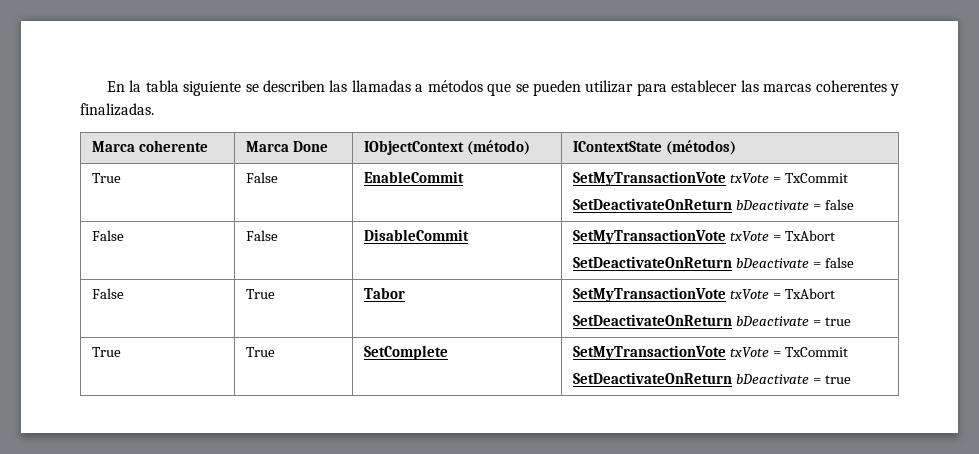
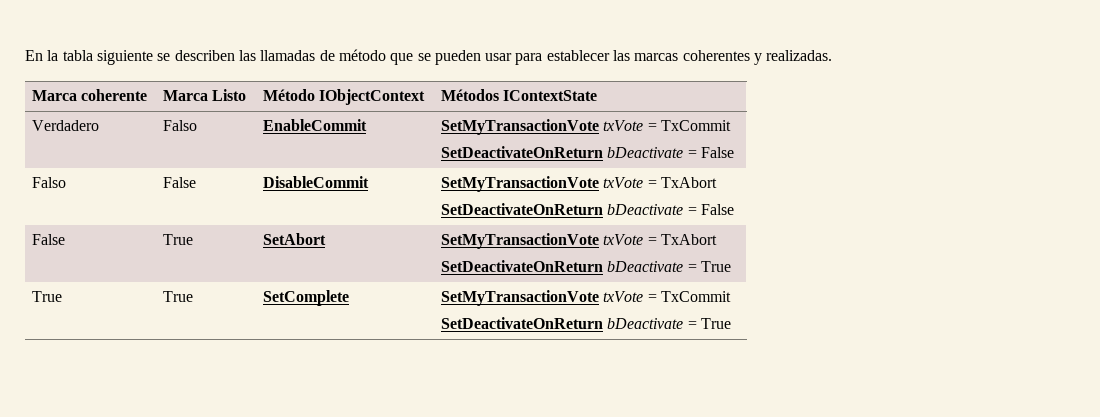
- En la tabla siguiente se describen las llamadas a métodos que se pueden utilizar para establecer las marcas coherentes y finalizadas.
+ En la tabla siguiente se describen las llamadas de método que se pueden usar para establecer las marcas coherentes y realizadas.
- Marca coherente | Marca Done | IObjectContext (método) | IContextState (métodos)
- True | False | EnableCommit | SetMyTransactionVote txVote = TxCommit
- SetDeactivateOnReturn bDeactivate = false
- False | False | DisableCommit | SetMyTransactionVote txVote = TxAbort
- SetDeactivateOnReturn bDeactivate = false
+ Marca coherente | Marca Listo | Método IObjectContext | Métodos IContextState
+ Verdadero | Falso | EnableCommit | SetMyTransactionVote txVote = TxCommit
+ SetDeactivateOnReturn bDeactivate = False
+ Falso | False | DisableCommit | SetMyTransactionVote txVote = TxAbort
+ SetDeactivateOnReturn bDeactivate = False
- False | True | Tabor | SetMyTransactionVote txVote = TxAbort
- SetDeactivateOnReturn bDeactivate = true
+ False | True | SetAbort | SetMyTransactionVote txVote = TxAbort
+ SetDeactivateOnReturn bDeactivate = True
  True | True | SetComplete | SetMyTransactionVote txVote = TxCommit
- SetDeactivateOnReturn bDeactivate = true
+ SetDeactivateOnReturn bDeactivate = True

